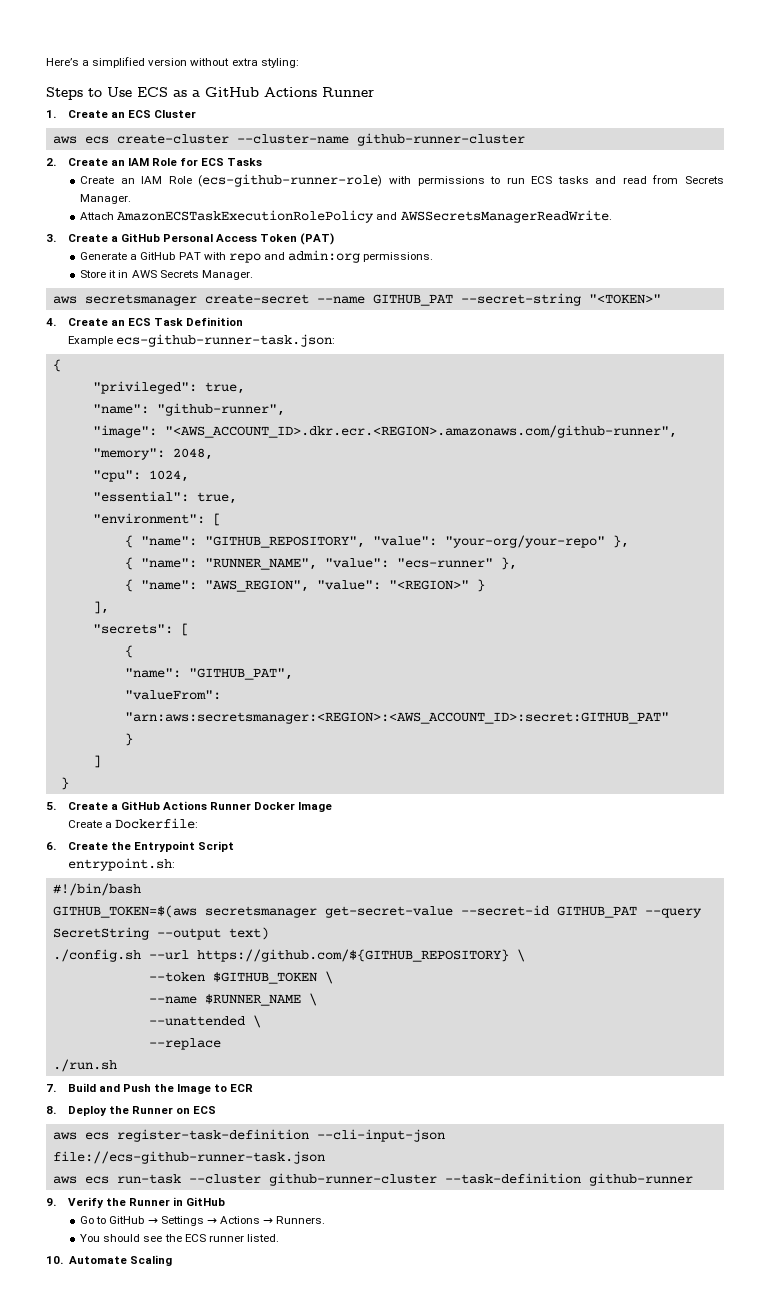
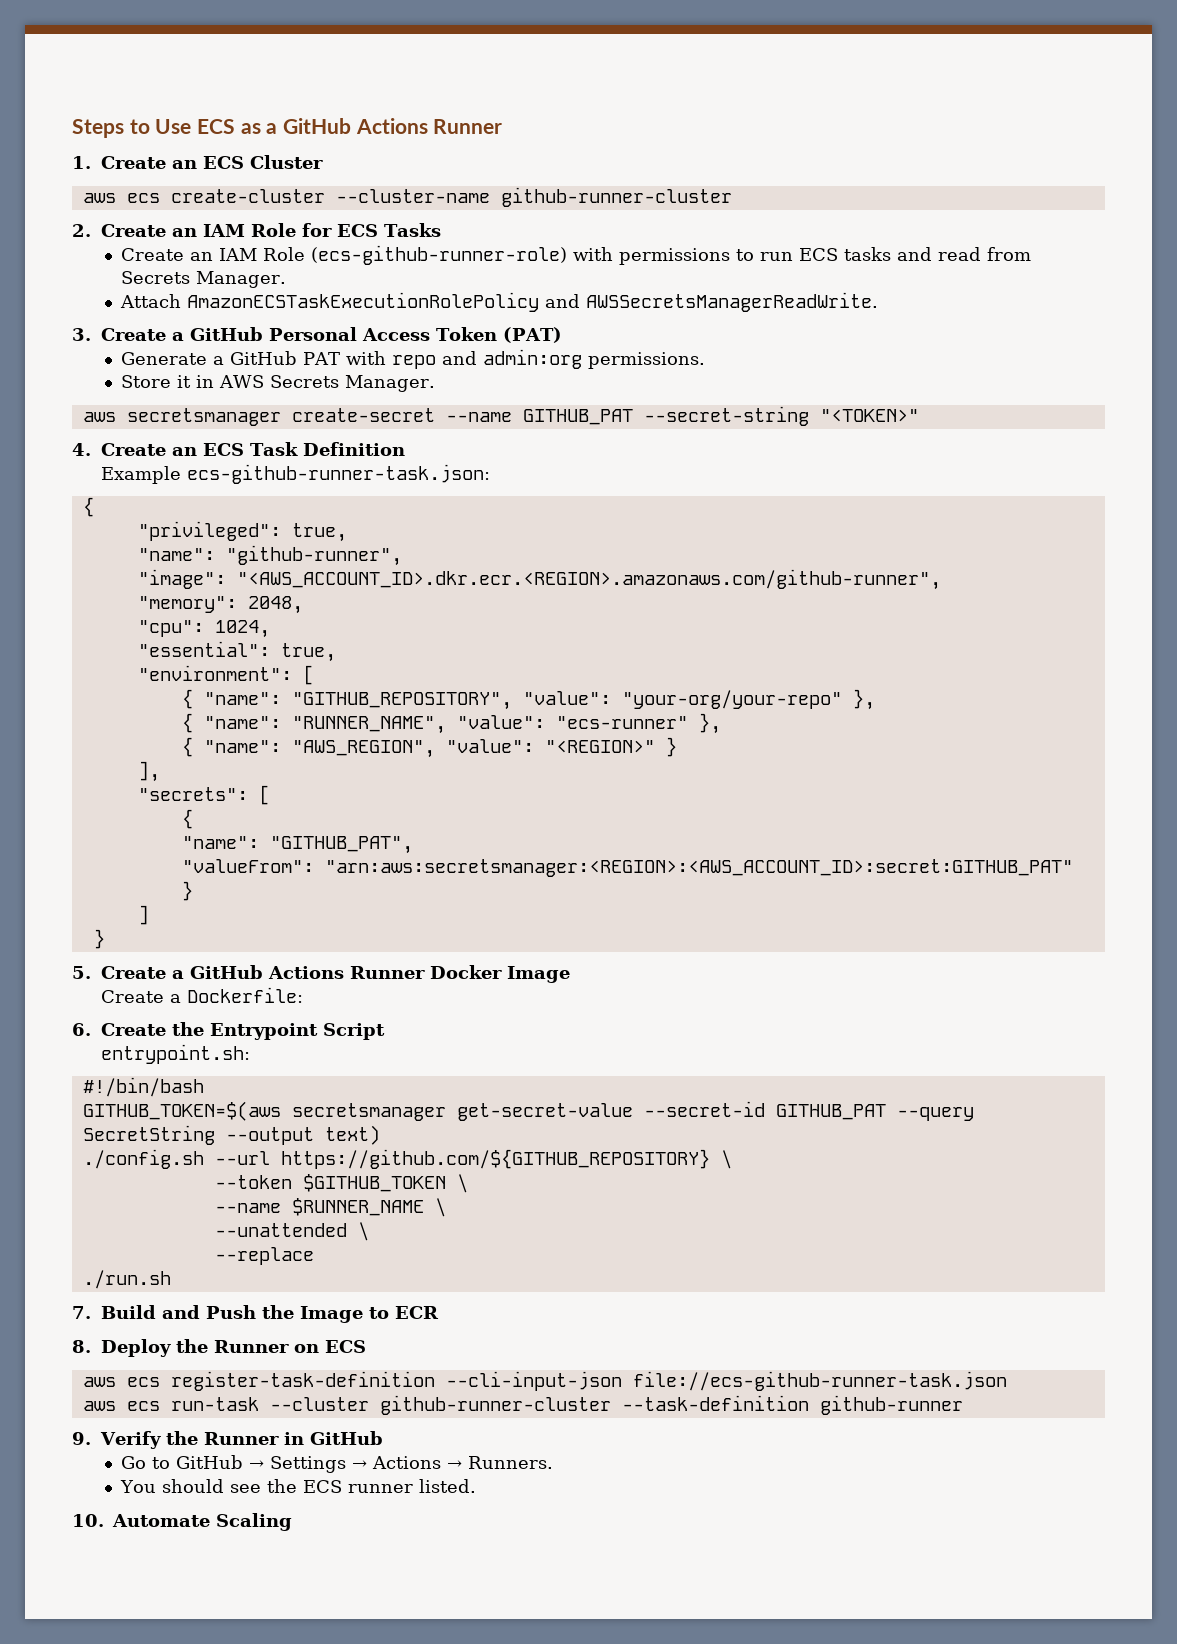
- Here’s a simplified version without extra styling:

